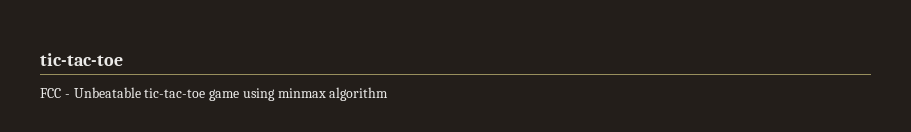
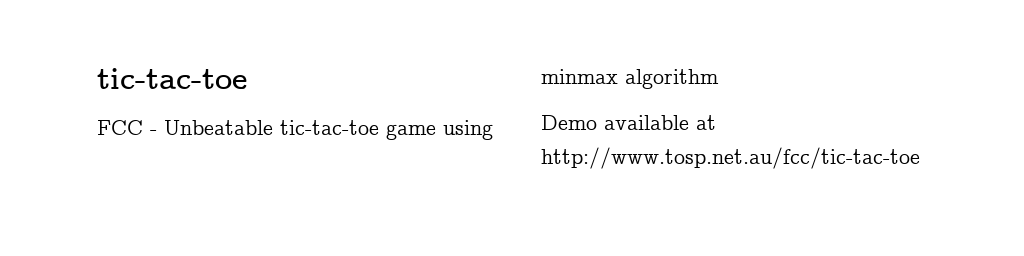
+ Demo available at http://www.tosp.net.au/fcc/tic-tac-toe

